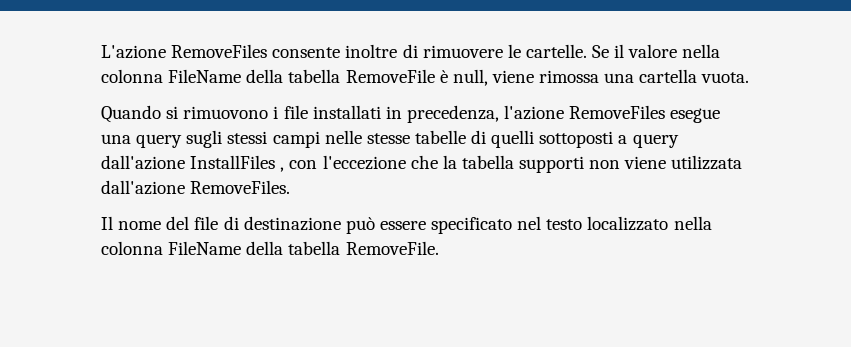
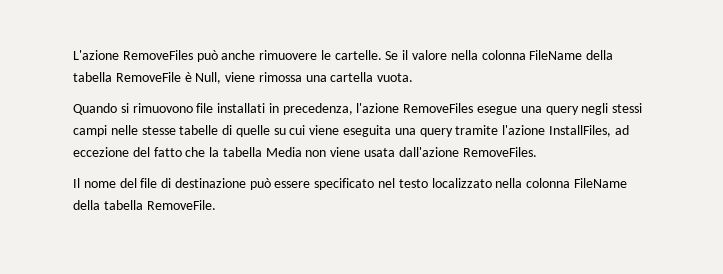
- L'azione RemoveFiles consente inoltre di rimuovere le cartelle.
+ L'azione RemoveFiles può anche rimuovere le cartelle.
- Se il valore nella colonna FileName della tabella RemoveFile è null, viene rimossa una cartella vuota.
+ Se il valore nella colonna FileName della tabella RemoveFile è Null, viene rimossa una cartella vuota.
- Quando si rimuovono i file installati in precedenza, l'azione RemoveFiles esegue una query sugli stessi campi nelle stesse tabelle di quelli sottoposti a query dall'azione InstallFiles , con l'eccezione che la tabella supporti non viene utilizzata dall'azione RemoveFiles.
+ Quando si rimuovono file installati in precedenza, l'azione RemoveFiles esegue una query negli stessi campi nelle stesse tabelle di quelle su cui viene eseguita una query tramite l'azione InstallFiles, ad eccezione del fatto che la tabella Media non viene usata dall'azione RemoveFiles.

